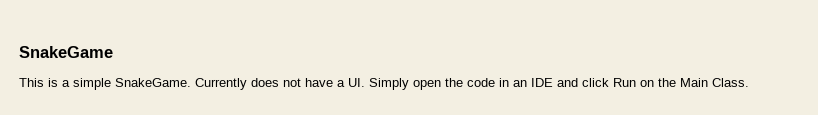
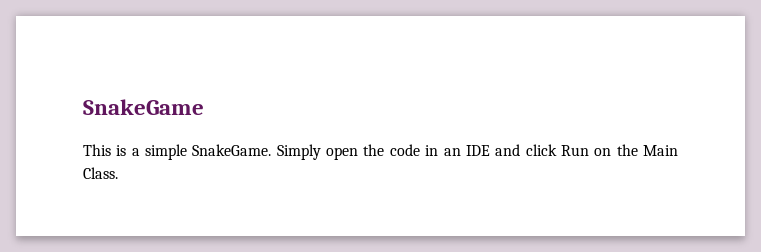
- Currently does not have a UI. Simply open the code in an IDE and click Run on the Main Class.
+ Simply open the code in an IDE and click Run on the Main Class.

